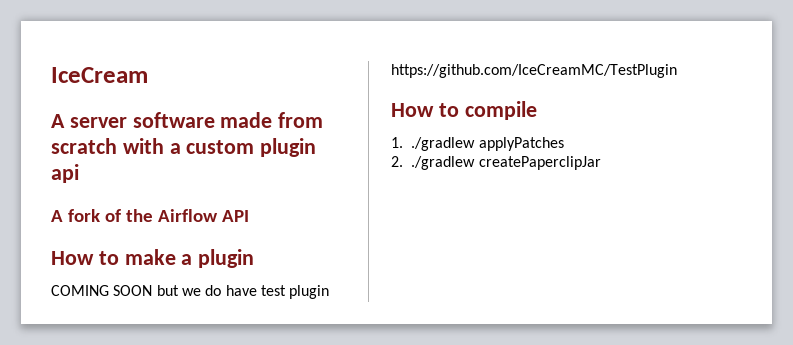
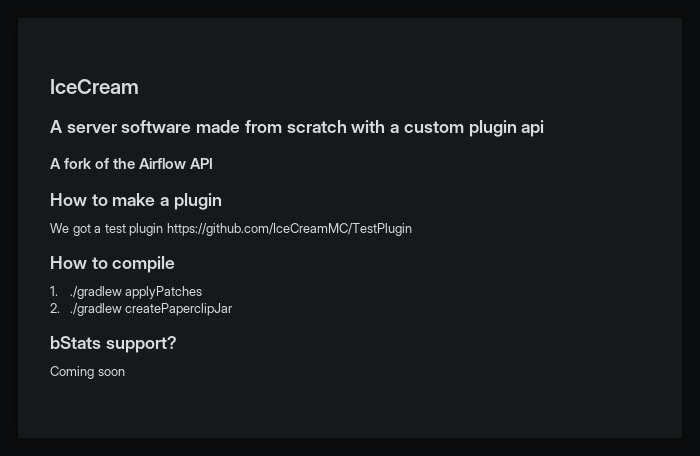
- COMING SOON but we do have test plugin https://github.com/IceCreamMC/TestPlugin
+ We got a test plugin https://github.com/IceCreamMC/TestPlugin
+ bStats support?
+ Coming soon

